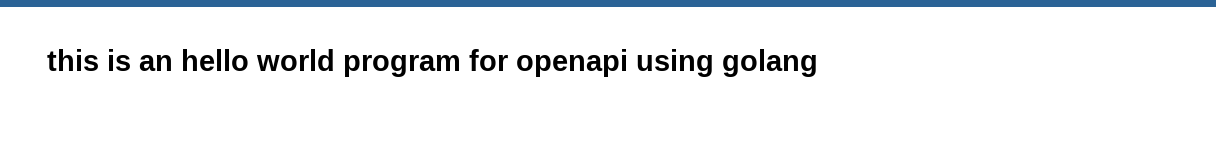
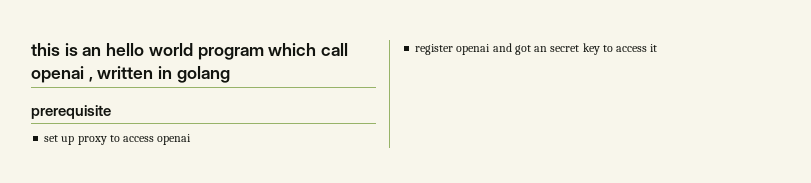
- this is an hello world program for openapi using golang
+ this is an hello world program which call openai , written in golang
+ prerequisite
+ set up proxy to access openai
+ register openai and got an secret key to access it

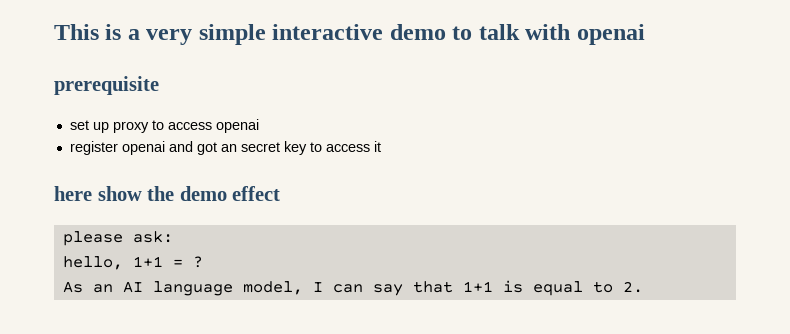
- this is an hello world program which call openai , written in golang
+ This is a very simple interactive demo to talk with openai
+ here show the demo effect
+ please ask:
+ hello, 1+1 = ?
+ As an AI language model, I can say that 1+1 is equal to 2.

